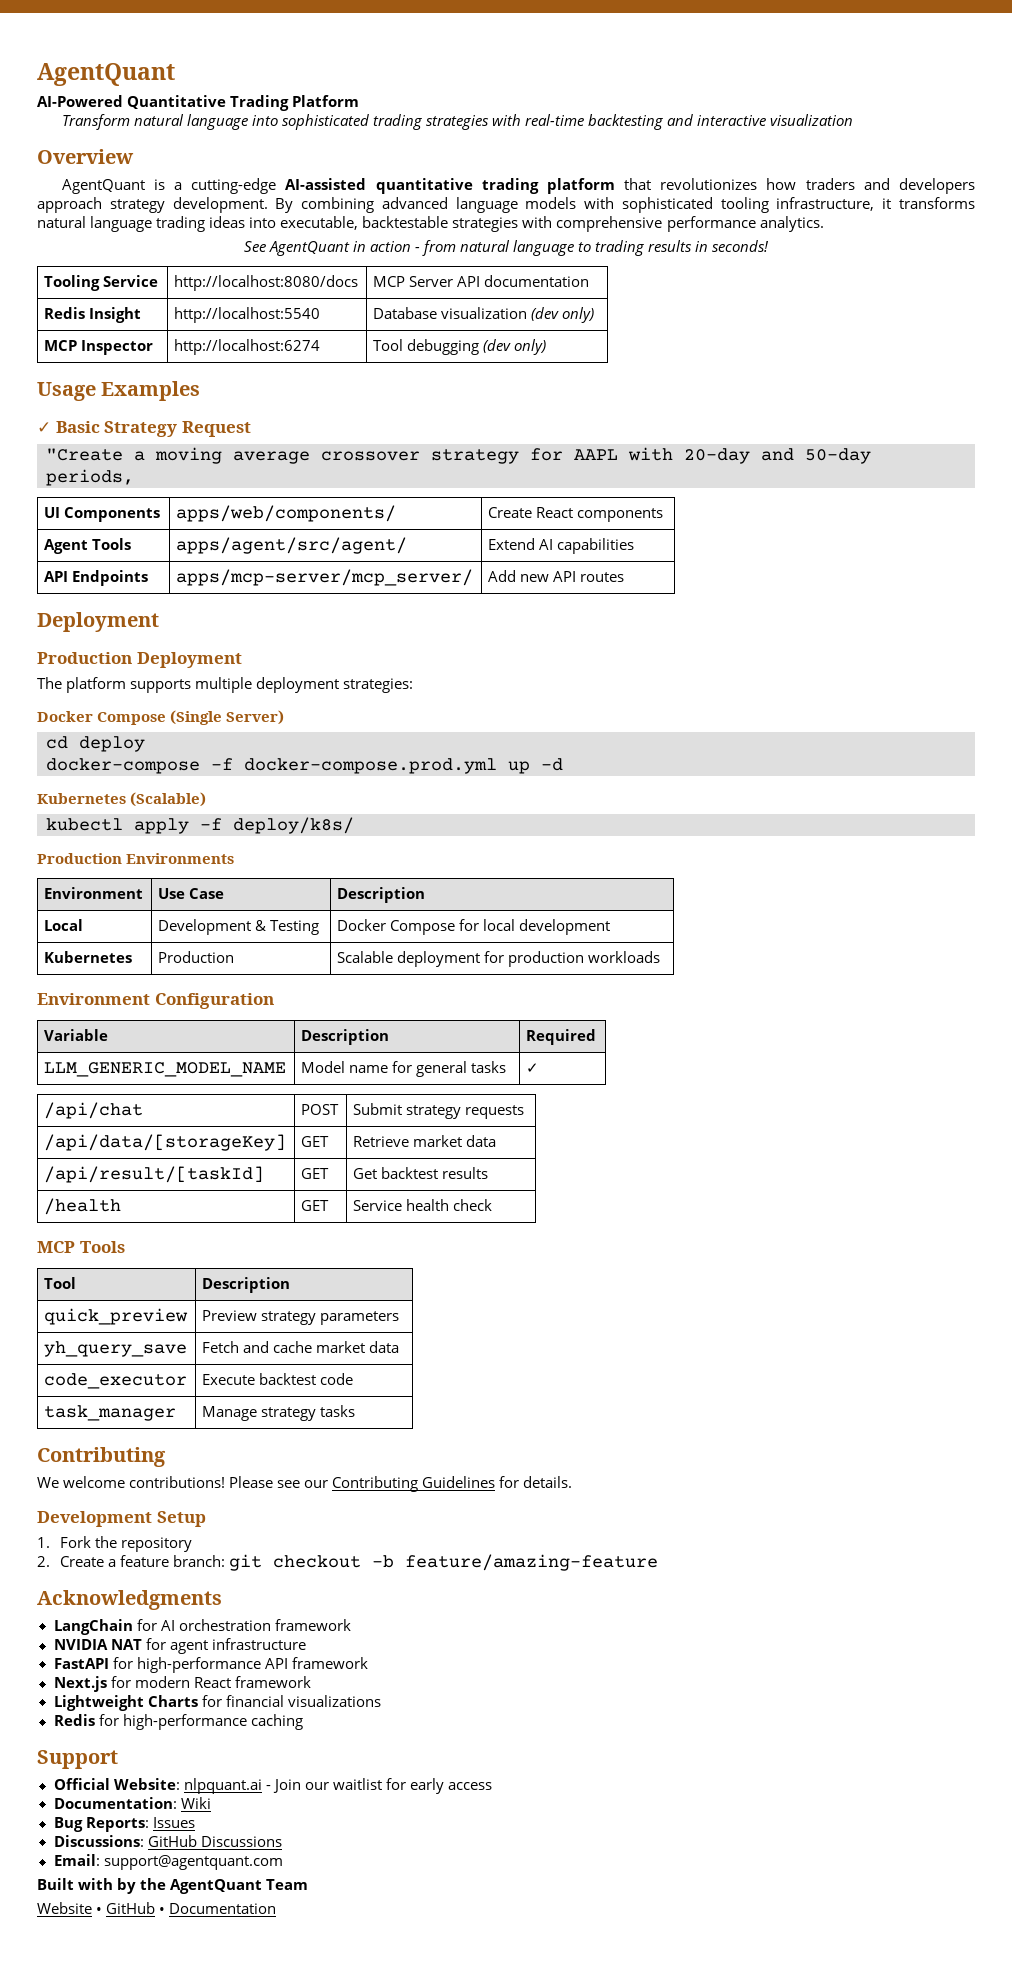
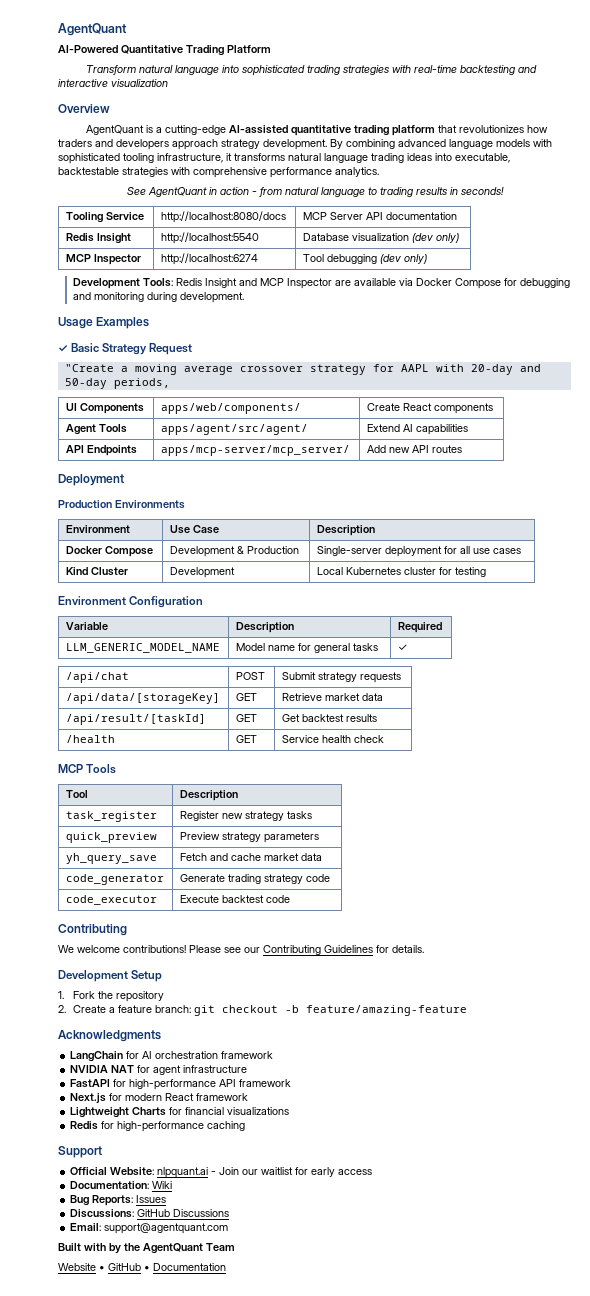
+ Development Tools: Redis Insight and MCP Inspector are available via Docker Compose for debugging and monitoring during development.
- Production Deployment
- The platform supports multiple deployment strategies:
- Docker Compose (Single Server)
- cd deploy
- docker-compose -f docker-compose.prod.yml up -d
- Kubernetes (Scalable)
- kubectl apply -f deploy/k8s/
- Local | Development & Testing | Docker Compose for local development
- Kubernetes | Production | Scalable deployment for production workloads
+ Docker Compose | Development & Production | Single-server deployment for all use cases
+ Kind Cluster | Development | Local Kubernetes cluster for testing
+ task_register | Register new strategy tasks
+ code_generator | Generate trading strategy code
- task_manager | Manage strategy tasks

